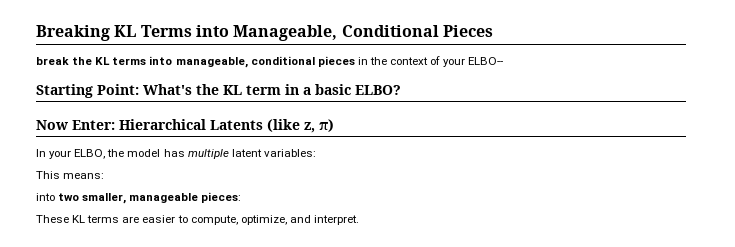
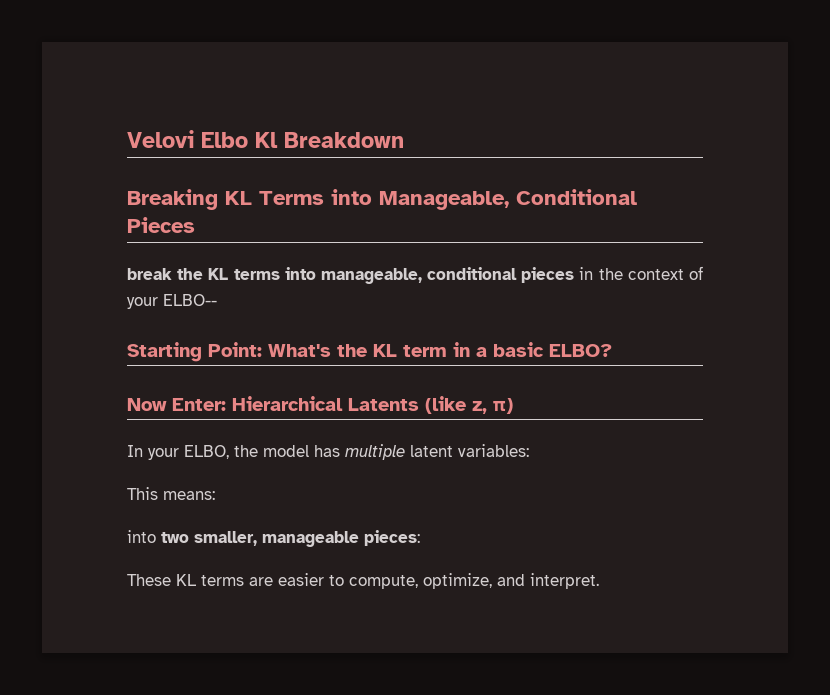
+ Velovi Elbo Kl Breakdown

